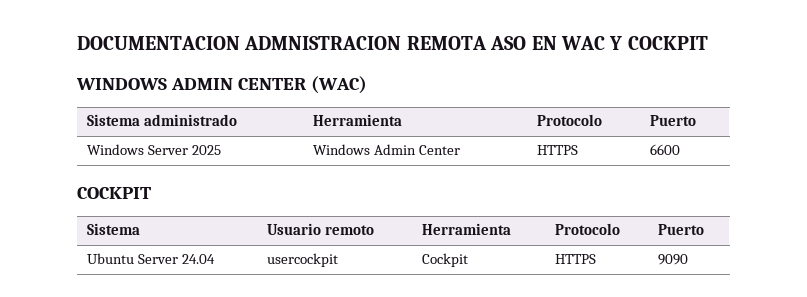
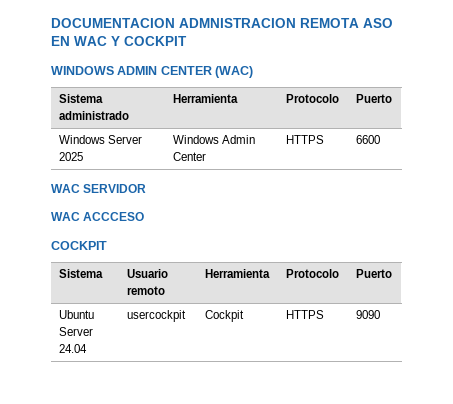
+ WAC SERVIDOR
+ WAC ACCCESO

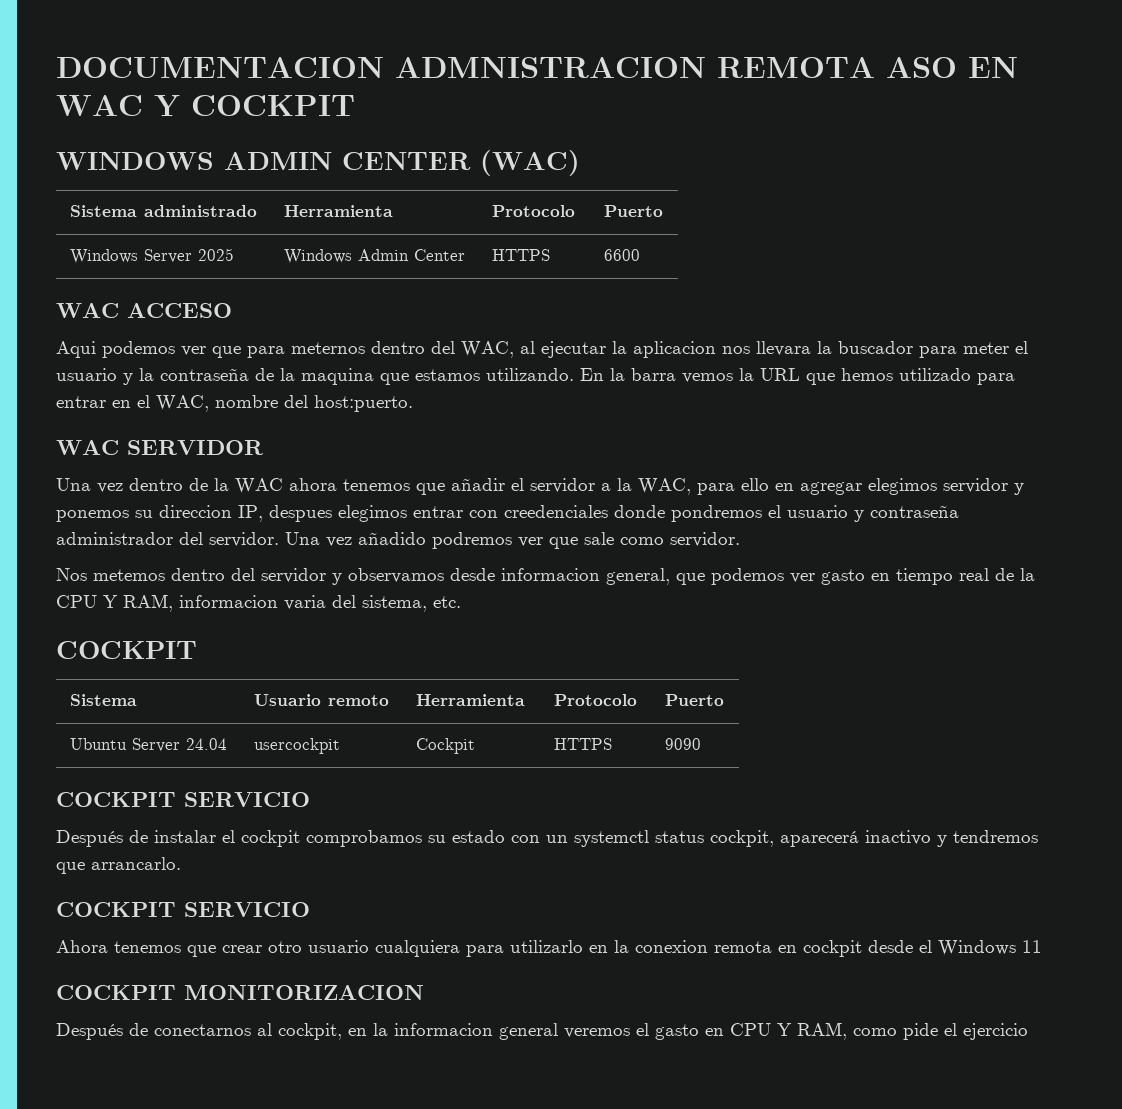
+ WAC ACCESO
+ Aqui podemos ver que para meternos dentro del WAC, al ejecutar la aplicacion nos llevara la buscador para meter el usuario y la contraseña de la maquina que estamos utilizando. En la barra vemos la URL que hemos utilizado para entrar en el WAC, nombre del host:puerto.
  WAC SERVIDOR
- WAC ACCCESO
+ Una vez dentro de la WAC ahora tenemos que añadir el servidor a la WAC, para ello en agregar elegimos servidor y ponemos su direccion IP, despues elegimos entrar con creedenciales donde pondremos el usuario y contraseña administrador del servidor. Una vez añadido podremos ver que sale como servidor.
+ Nos metemos dentro del servidor y observamos desde informacion general, que podemos ver gasto en tiempo real de la CPU Y RAM, informacion varia del sistema, etc.
  Ubuntu Server 24.04 | usercockpit | Cockpit | HTTPS | 9090
+ COCKPIT SERVICIO
+ Después de instalar el cockpit comprobamos su estado con un systemctl status cockpit, aparecerá inactivo y tendremos que arrancarlo.
+ COCKPIT SERVICIO
+ Ahora tenemos que crear otro usuario cualquiera para utilizarlo en la conexion remota en cockpit desde el Windows 11
+ COCKPIT MONITORIZACION
+ Después de conectarnos al cockpit, en la informacion general veremos el gasto en CPU Y RAM, como pide el ejercicio

